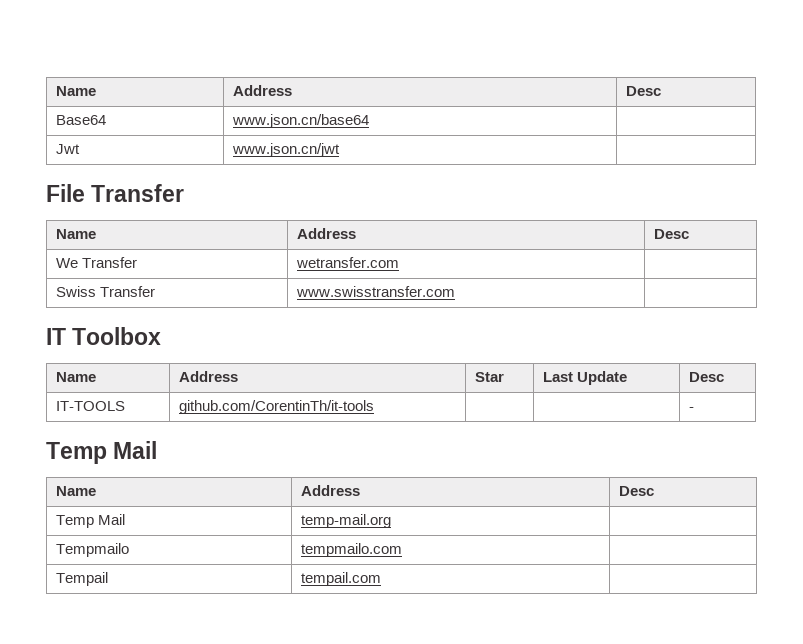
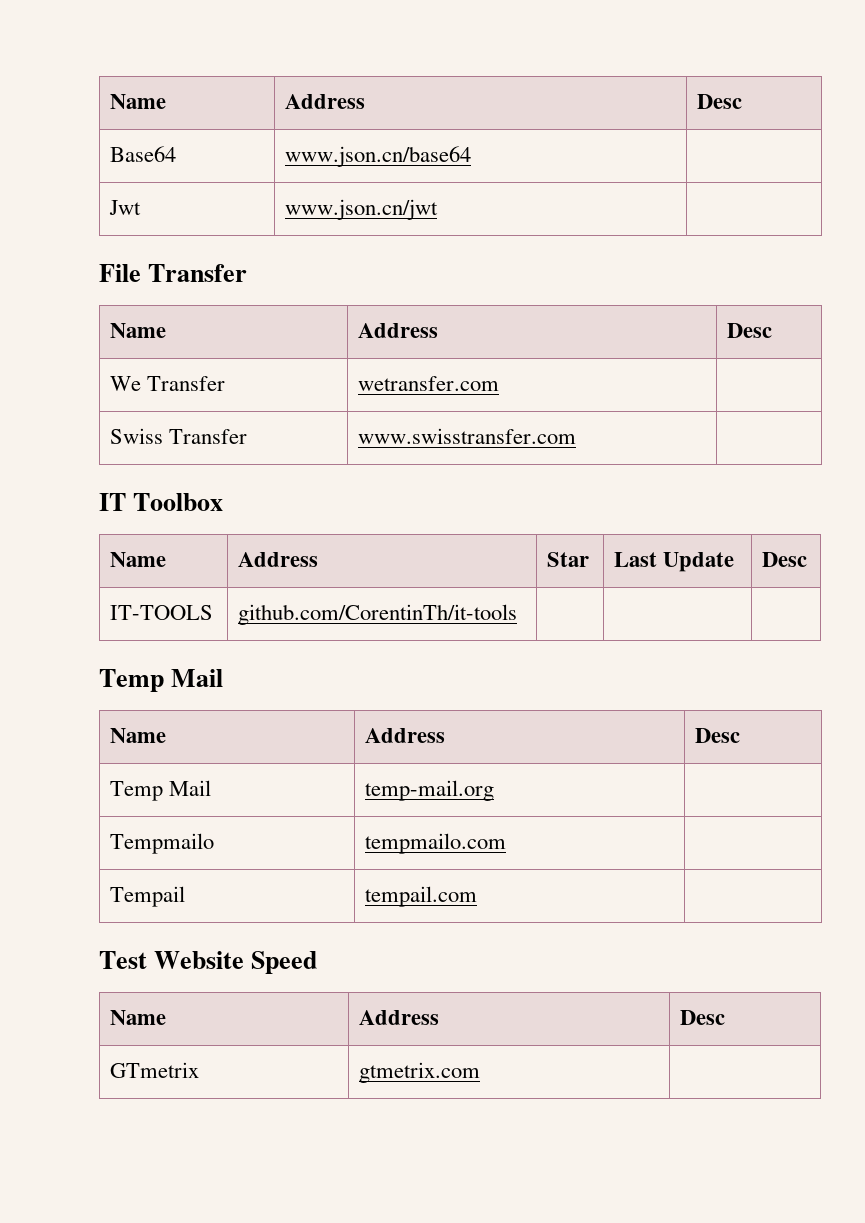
- IT-TOOLS | github.com/CorentinTh/it-tools | | | -
+ IT-TOOLS | github.com/CorentinTh/it-tools | | |
+ Test Website Speed
+ Name | Address | Desc
+ GTmetrix | gtmetrix.com |

